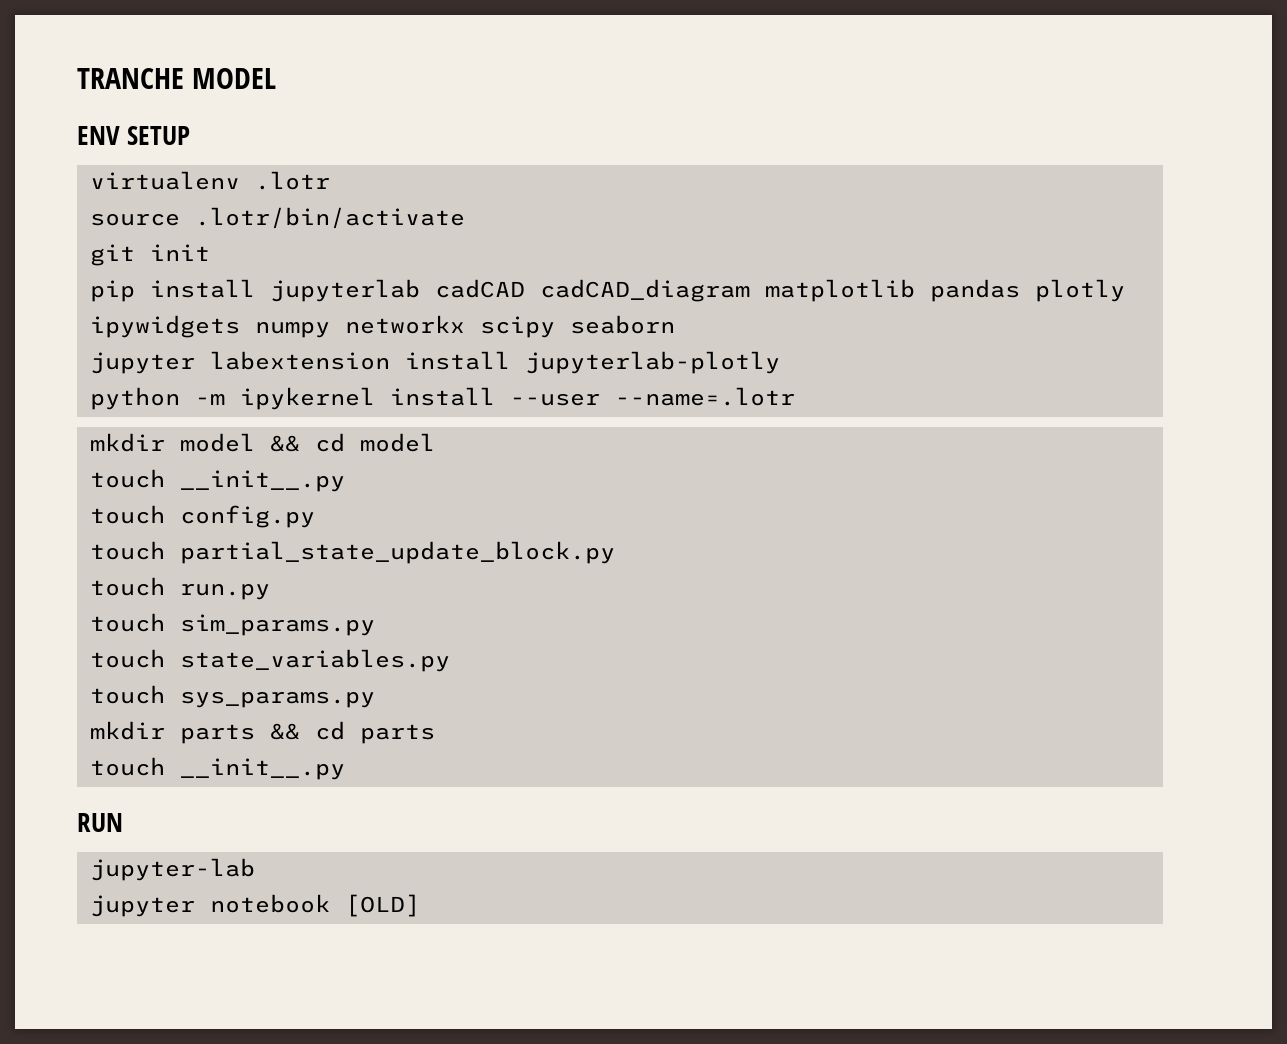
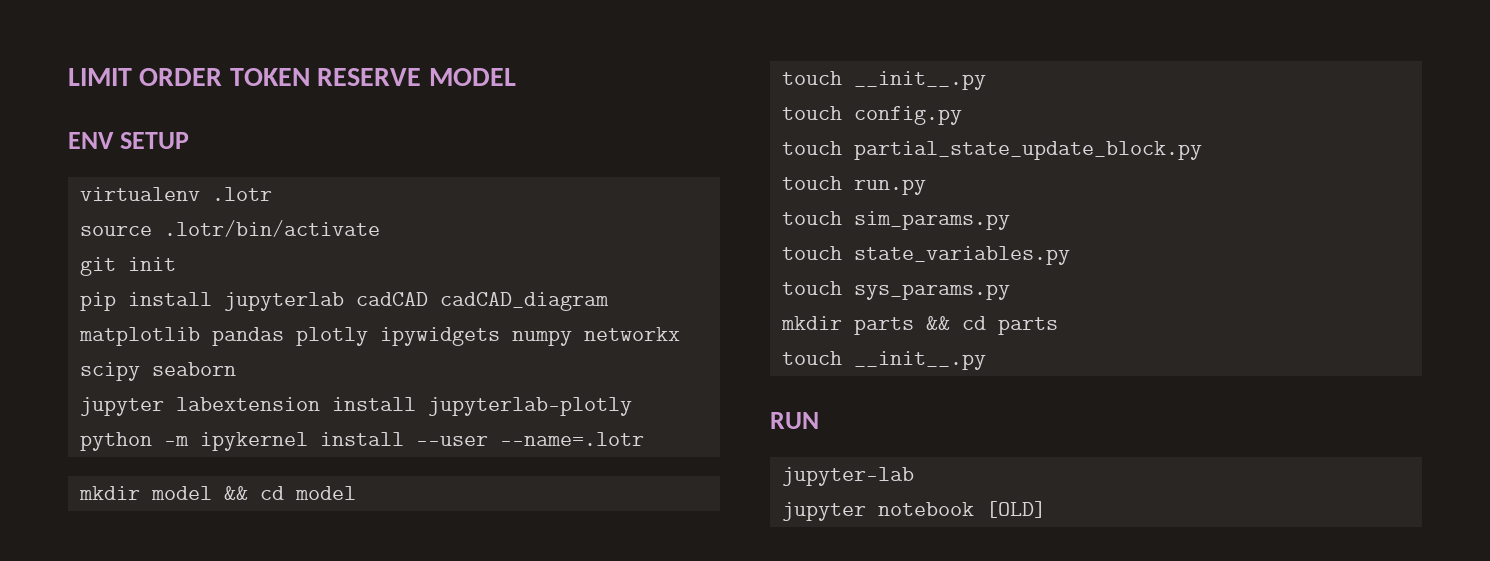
- TRANCHE MODEL
+ LIMIT ORDER TOKEN RESERVE MODEL

